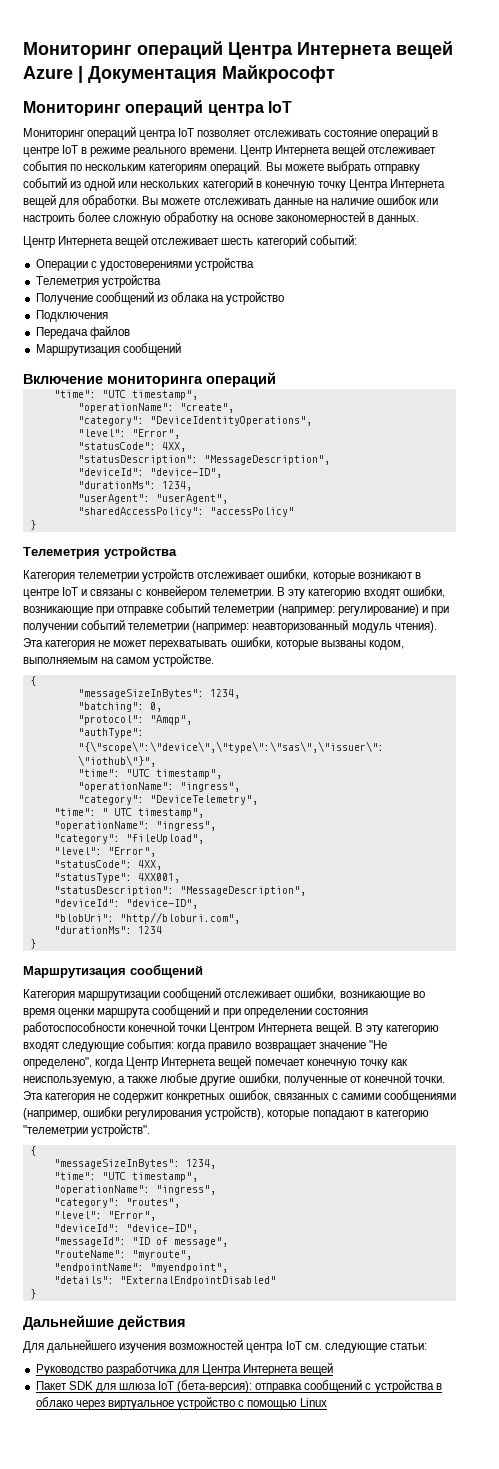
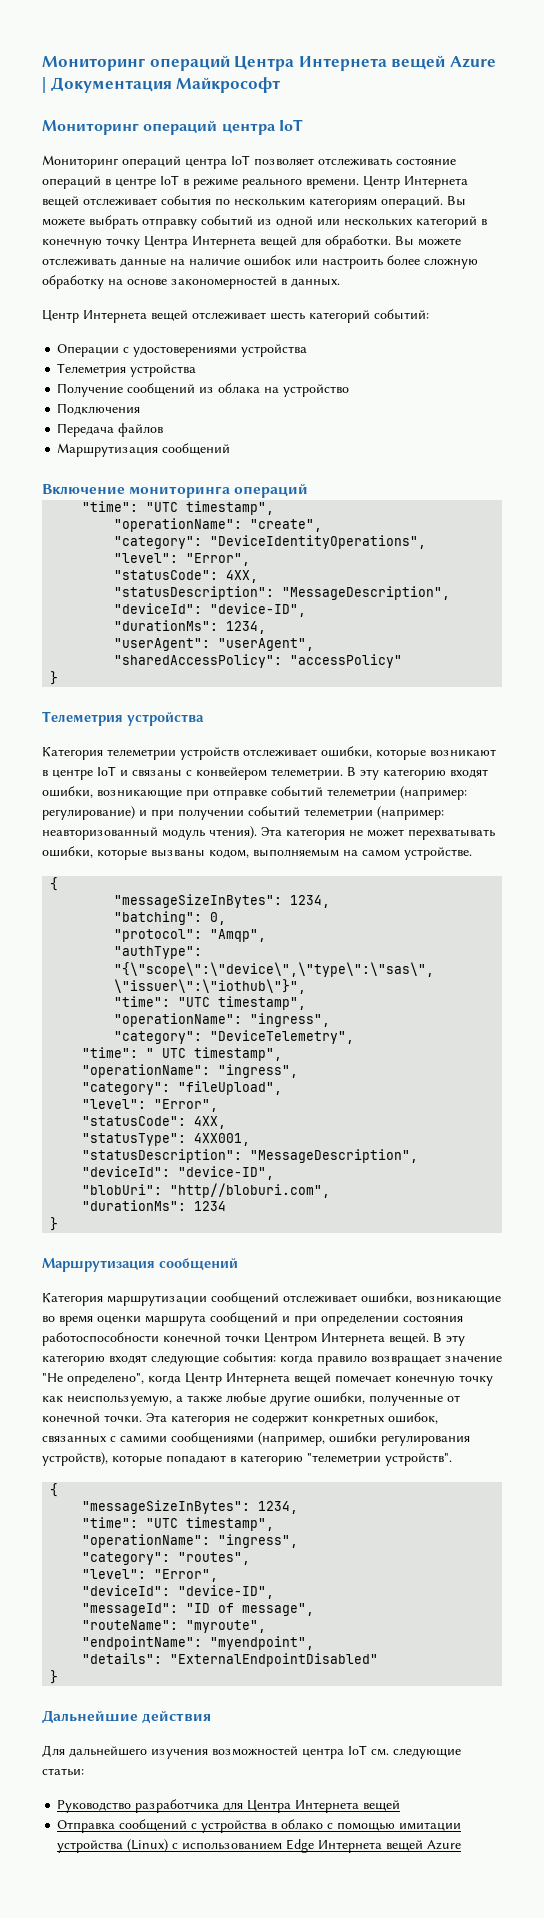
- Пакет SDK для шлюза IoT (бета-версия): отправка сообщений с устройства в облако через виртуальное устройство с помощью Linux
+ Отправка сообщений с устройства в облако с помощью имитации устройства (Linux) с использованием Edge Интернета вещей Azure

